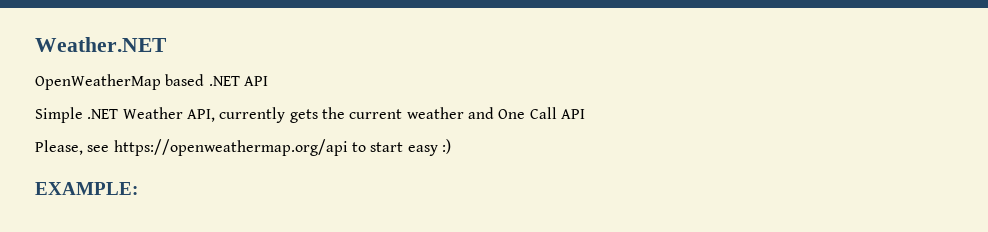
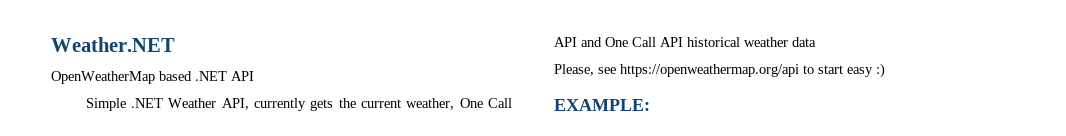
- Simple .NET Weather API, currently gets the current weather and One Call API
+ Simple .NET Weather API, currently gets the current weather, One Call API and One Call API historical weather data

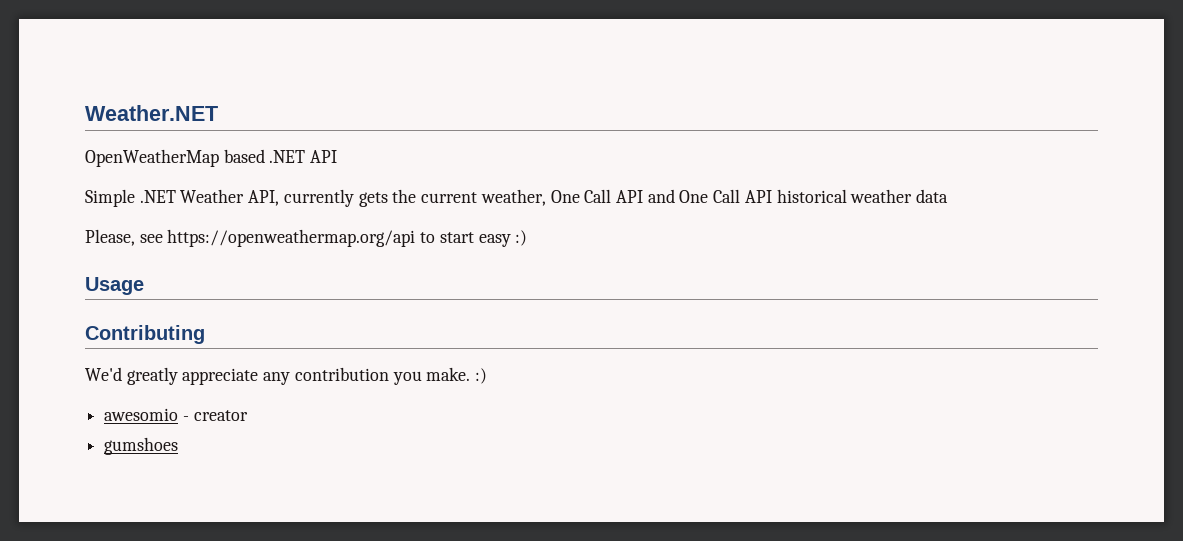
- EXAMPLE:
+ Usage
+ Contributing
+ We'd greatly appreciate any contribution you make. :)
+ awesomio - creator
+ gumshoes

